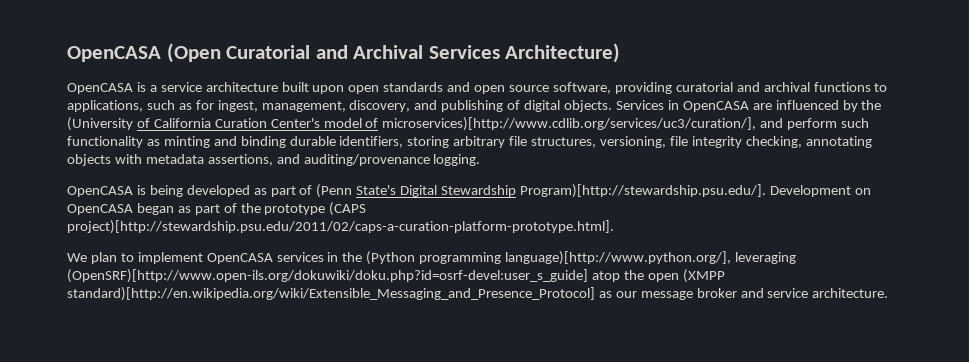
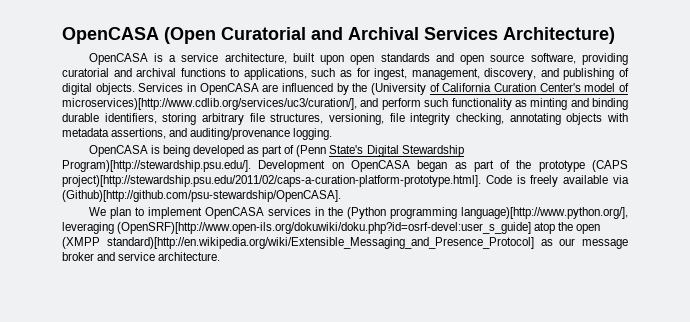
- OpenCASA is a service architecture built upon open standards and open source software, providing curatorial and archival functions to applications, such as for ingest, management, discovery, and publishing of digital objects.
+ OpenCASA is a service architecture, built upon open standards and open source software, providing curatorial and archival functions to applications, such as for ingest, management, discovery, and publishing of digital objects.
- OpenCASA is being developed as part of (Penn State's Digital Stewardship Program)[http://stewardship.psu.edu/]. Development on OpenCASA began as part of the prototype (CAPS project)[http://stewardship.psu.edu/2011/02/caps-a-curation-platform-prototype.html].
+ OpenCASA is being developed as part of (Penn State's Digital Stewardship Program)[http://stewardship.psu.edu/]. Development on OpenCASA began as part of the prototype (CAPS project)[http://stewardship.psu.edu/2011/02/caps-a-curation-platform-prototype.html]. Code is freely available via (Github)[http://github.com/psu-stewardship/OpenCASA].

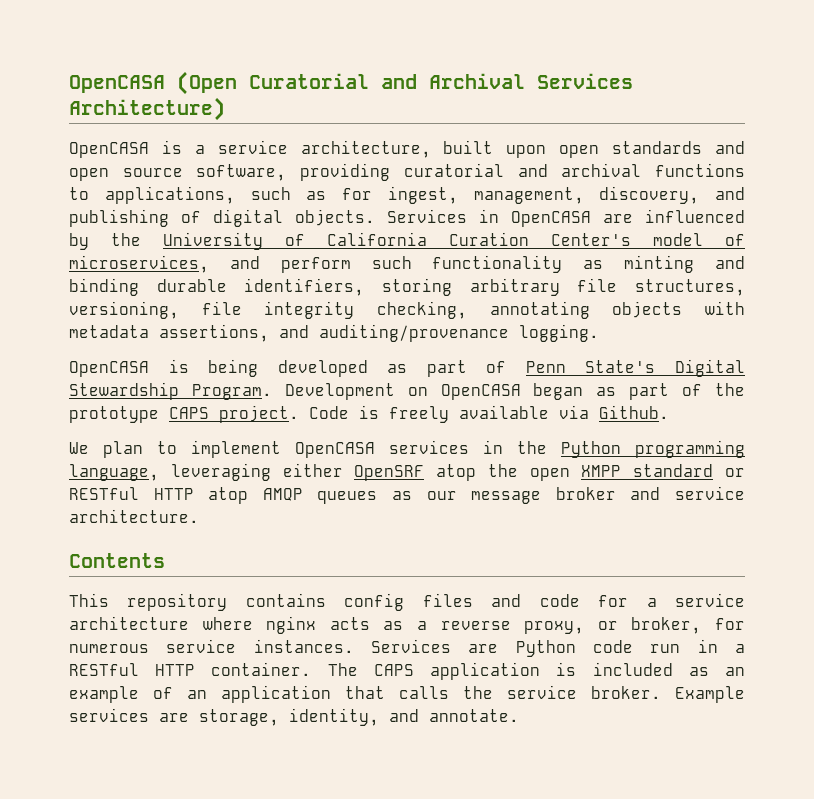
- Services in OpenCASA are influenced by the (University of California Curation Center's model of microservices)[http://www.cdlib.org/services/uc3/curation/], and perform such functionality as minting and binding durable identifiers, storing arbitrary file structures, versioning, file integrity checking, annotating objects with metadata assertions, and auditing/provenance logging.
+ Services in OpenCASA are influenced by the University of California Curation Center's model of microservices, and perform such functionality as minting and binding durable identifiers, storing arbitrary file structures, versioning, file integrity checking, annotating objects with metadata assertions, and auditing/provenance logging.
- OpenCASA is being developed as part of (Penn State's Digital Stewardship Program)[http://stewardship.psu.edu/]. Development on OpenCASA began as part of the prototype (CAPS project)[http://stewardship.psu.edu/2011/02/caps-a-curation-platform-prototype.html]. Code is freely available via (Github)[http://github.com/psu-stewardship/OpenCASA].
+ OpenCASA is being developed as part of Penn State's Digital Stewardship Program. Development on OpenCASA began as part of the prototype CAPS project. Code is freely available via Github.
- We plan to implement OpenCASA services in the (Python programming language)[http://www.python.org/], leveraging (OpenSRF)[http://www.open-ils.org/dokuwiki/doku.php?id=osrf-devel:user_s_guide] atop the open (XMPP standard)[http://en.wikipedia.org/wiki/Extensible_Messaging_and_Presence_Protocol] as our message broker and service architecture.
+ We plan to implement OpenCASA services in the Python programming language, leveraging either OpenSRF atop the open XMPP standard or RESTful HTTP atop AMQP queues as our message broker and service architecture.
+ Contents
+ This repository contains config files and code for a service architecture where nginx acts as a reverse proxy, or broker, for numerous service instances. Services are Python code run in a RESTful HTTP container. The CAPS application is included as an example of an application that calls the service broker. Example services are storage, identity, and annotate.

